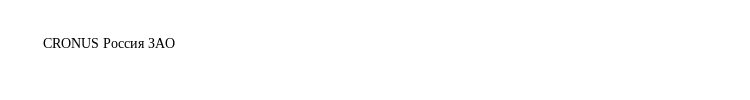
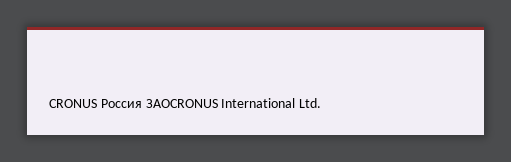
- CRONUS Россия ЗАО
+ CRONUS Россия ЗАОCRONUS International Ltd.

